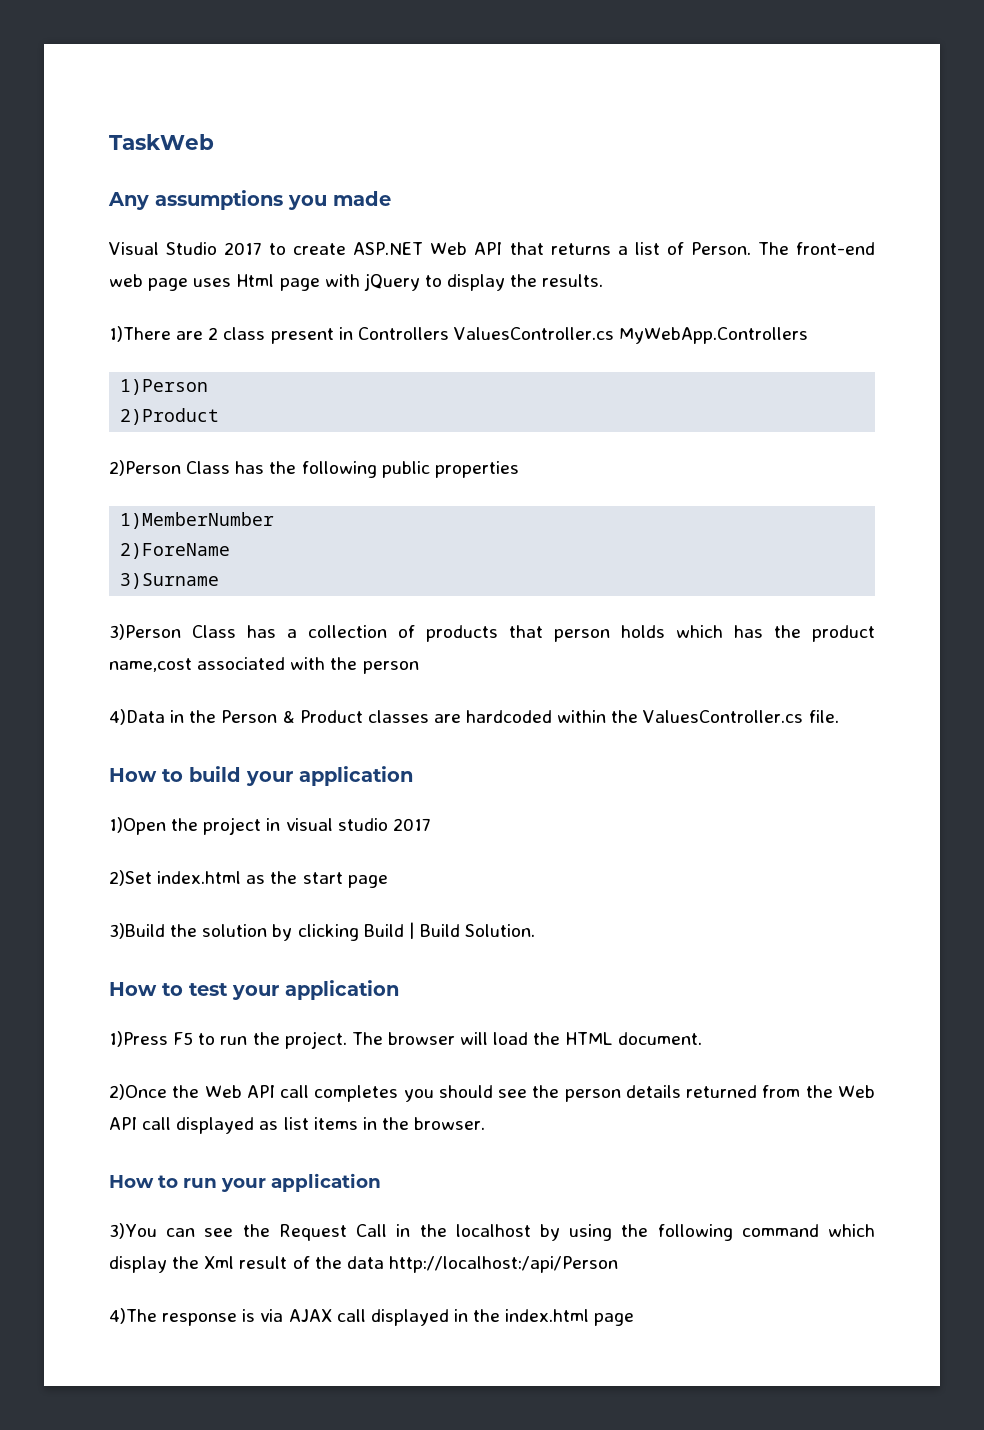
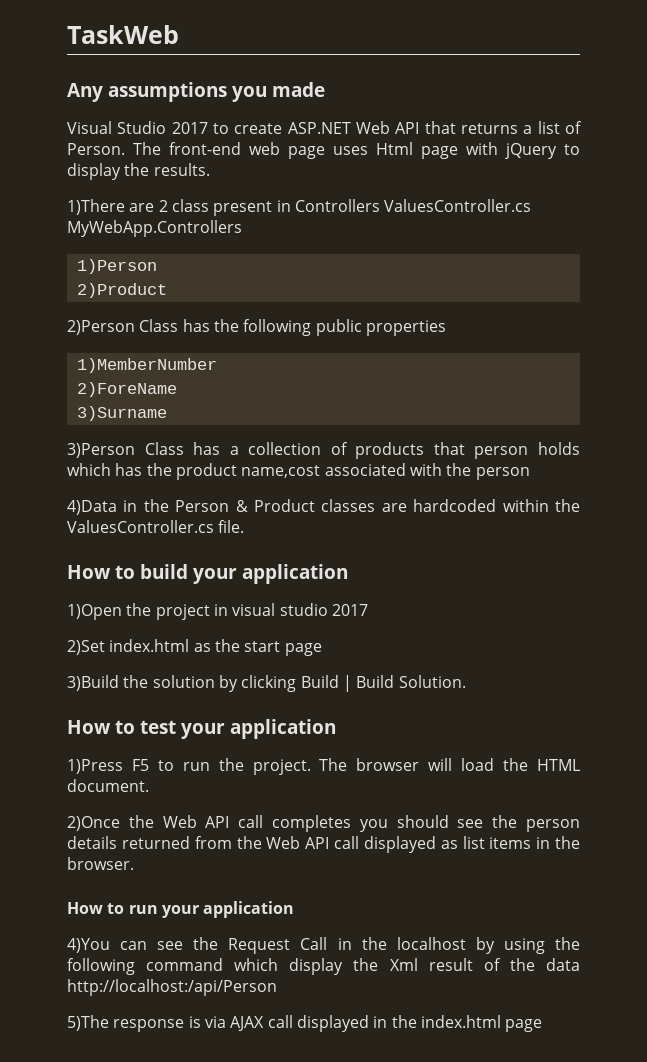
- 3)You can see the Request Call in the localhost by using the following command which display the Xml result of the data http://localhost:/api/Person
+ 4)You can see the Request Call in the localhost by using the following command which display the Xml result of the data http://localhost:/api/Person
- 4)The response is via AJAX call displayed in the index.html page
+ 5)The response is via AJAX call displayed in the index.html page

